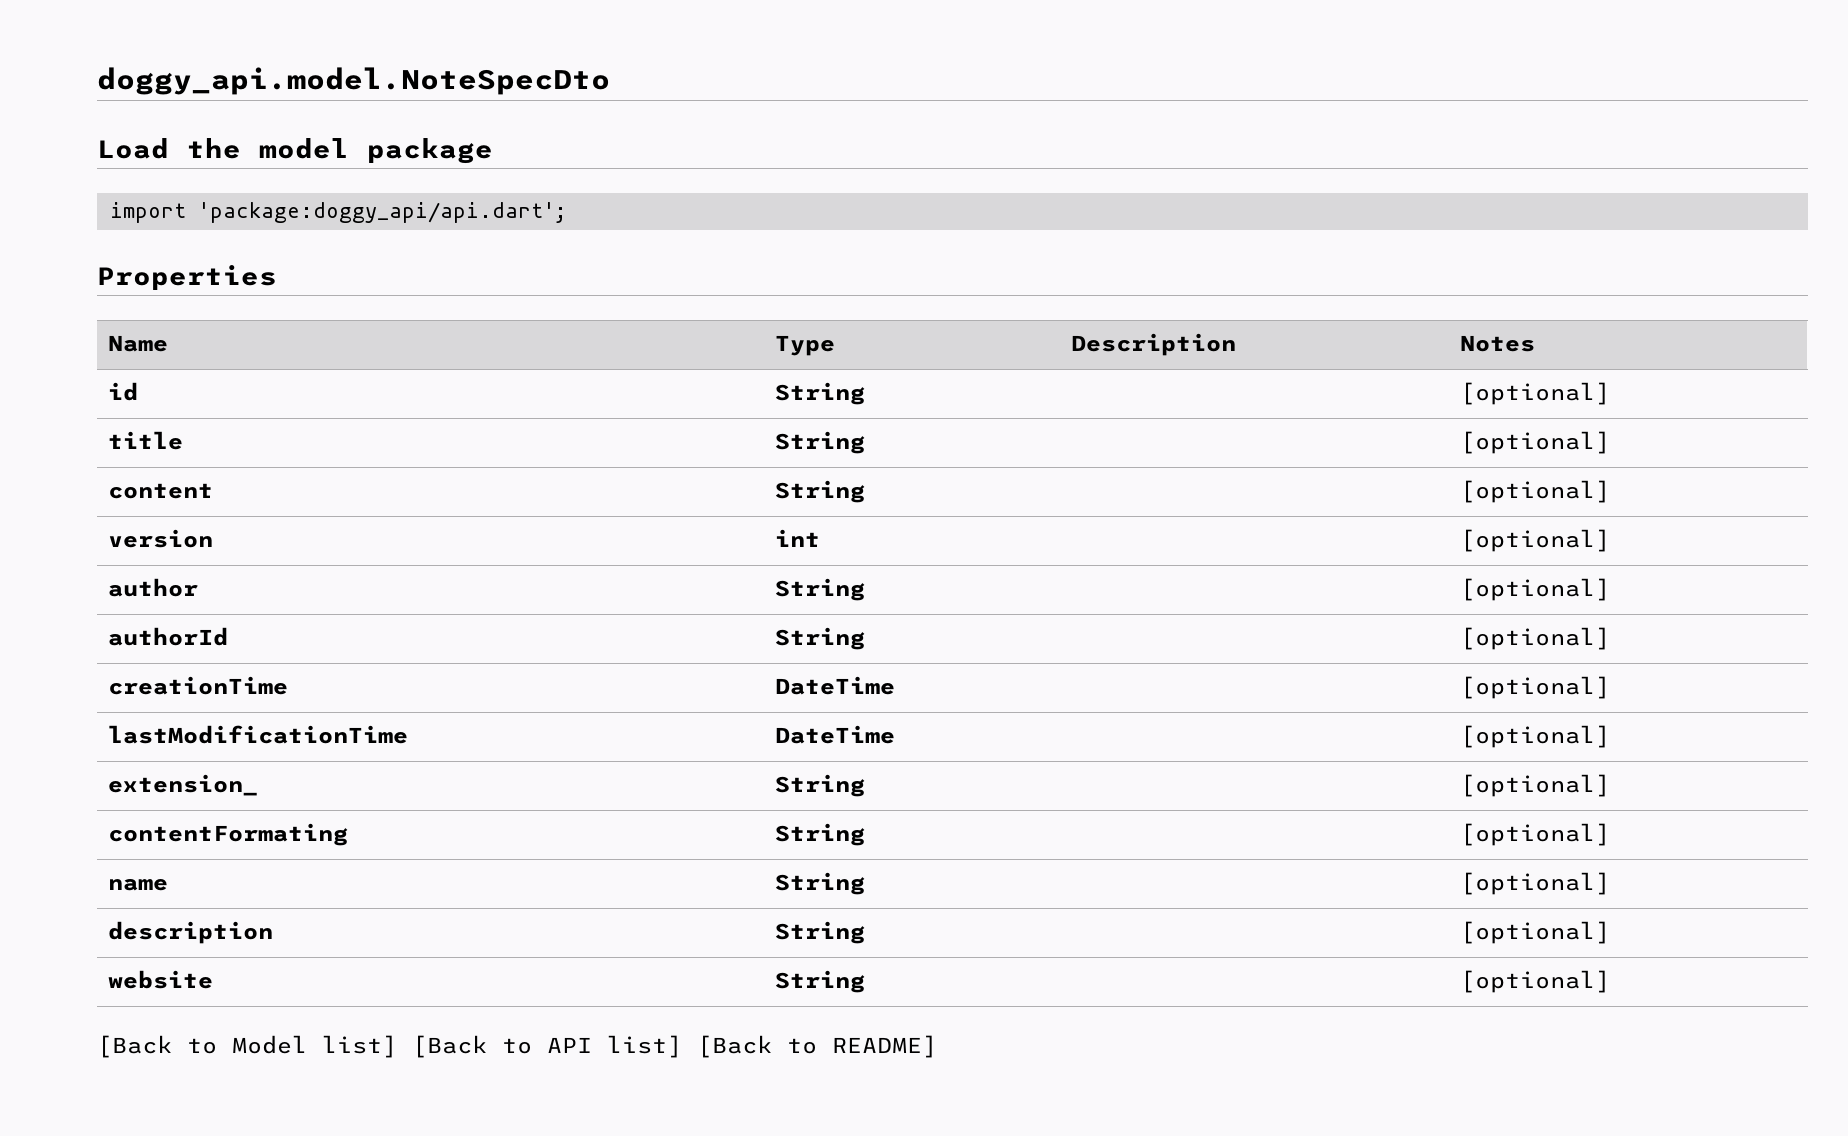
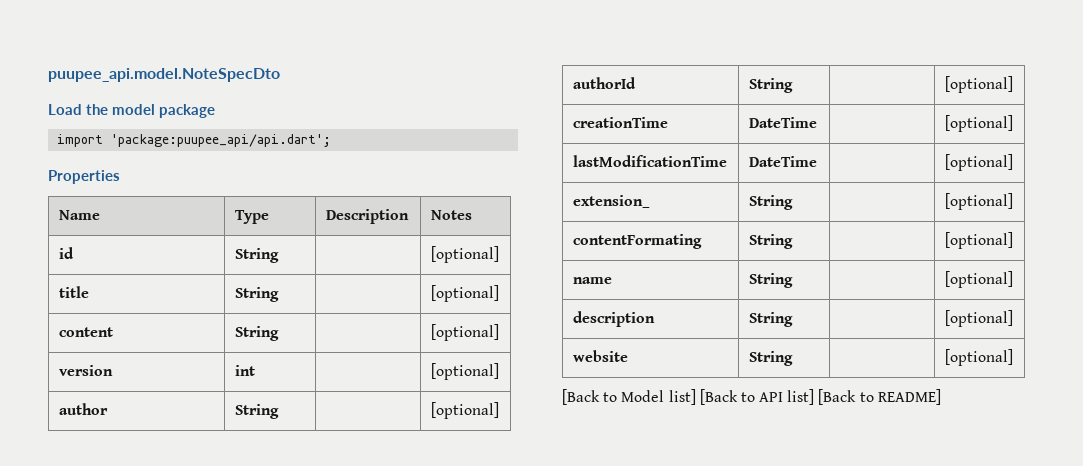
- doggy_api.model.NoteSpecDto
+ puupee_api.model.NoteSpecDto
- import 'package:doggy_api/api.dart';
+ import 'package:puupee_api/api.dart';

